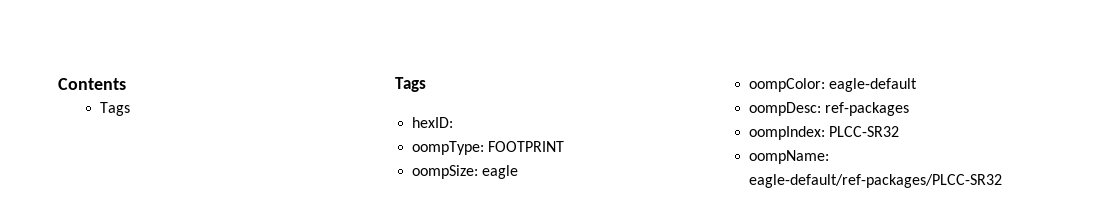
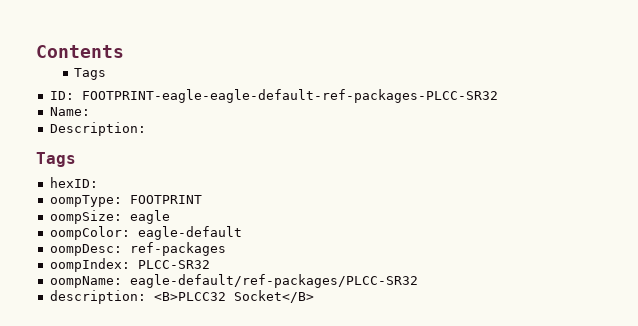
+ ID: FOOTPRINT-eagle-eagle-default-ref-packages-PLCC-SR32
+ Name:
+ Description:
+ description: <B>PLCC32 Socket</B>

